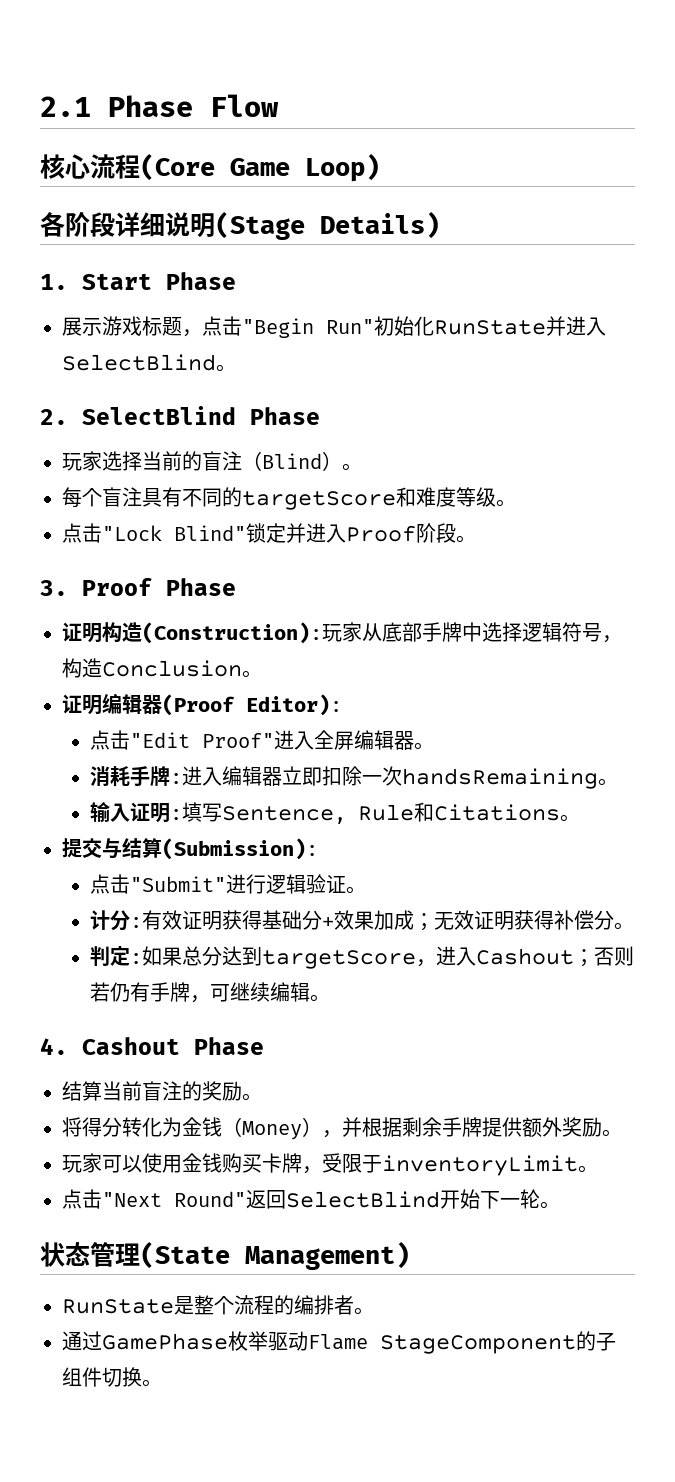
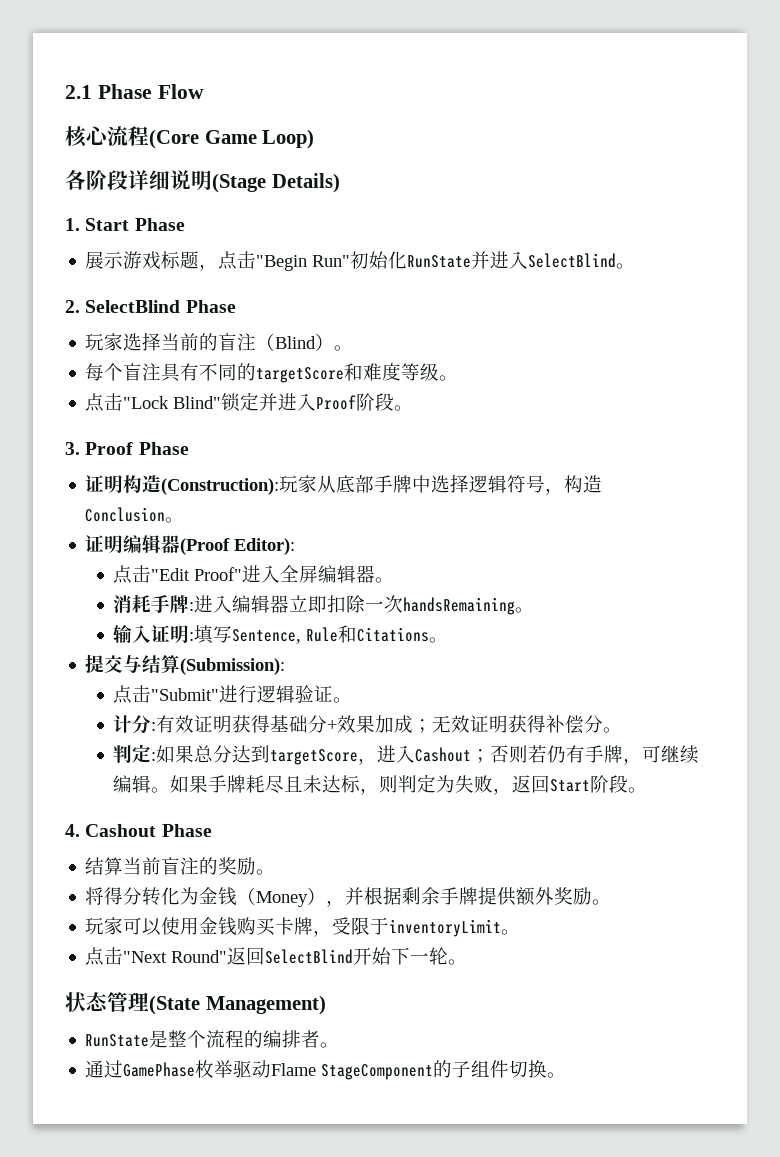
+ 如果手牌耗尽且未达标，则判定为失败，返回Start阶段。

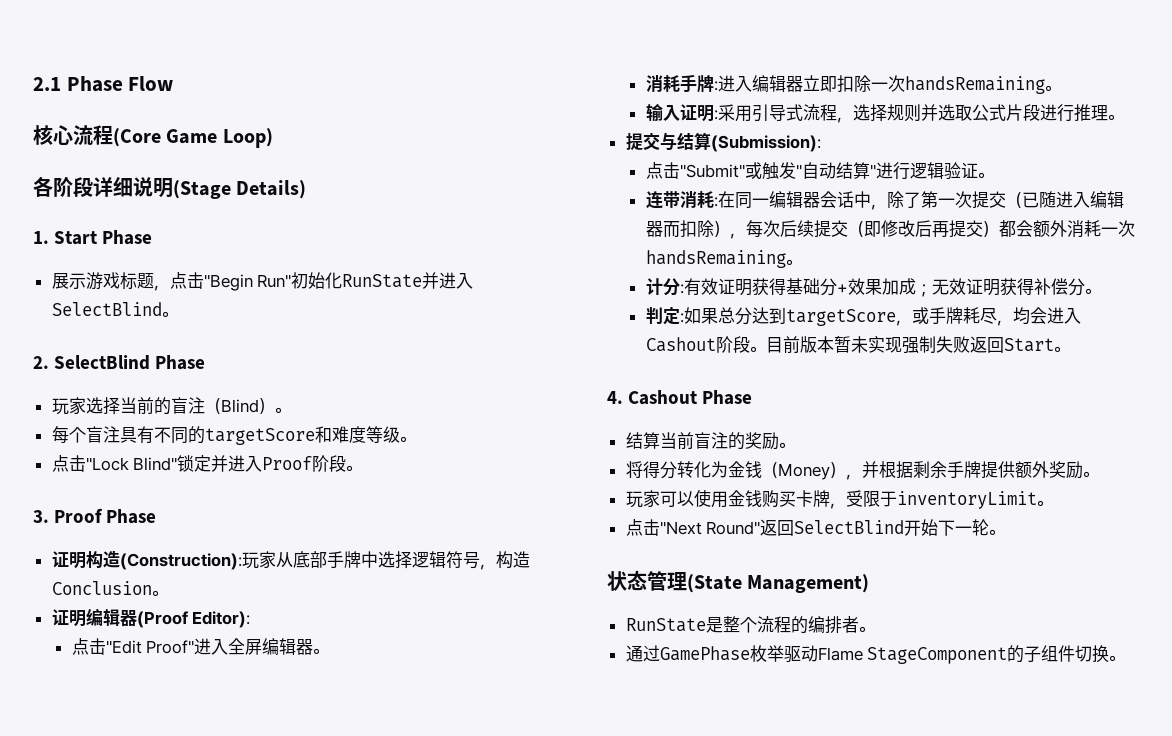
- 输入证明:填写Sentence, Rule和Citations。
+ 输入证明:采用引导式流程，选择规则并选取公式片段进行推理。
- 点击"Submit"进行逻辑验证。
+ 点击"Submit"或触发"自动结算"进行逻辑验证。
+ 连带消耗:在同一编辑器会话中，除了第一次提交（已随进入编辑器而扣除），每次后续提交（即修改后再提交）都会额外消耗一次handsRemaining。
- 判定:如果总分达到targetScore，进入Cashout；否则若仍有手牌，可继续编辑。如果手牌耗尽且未达标，则判定为失败，返回Start阶段。
+ 判定:如果总分达到targetScore，或手牌耗尽，均会进入Cashout阶段。目前版本暂未实现强制失败返回Start。

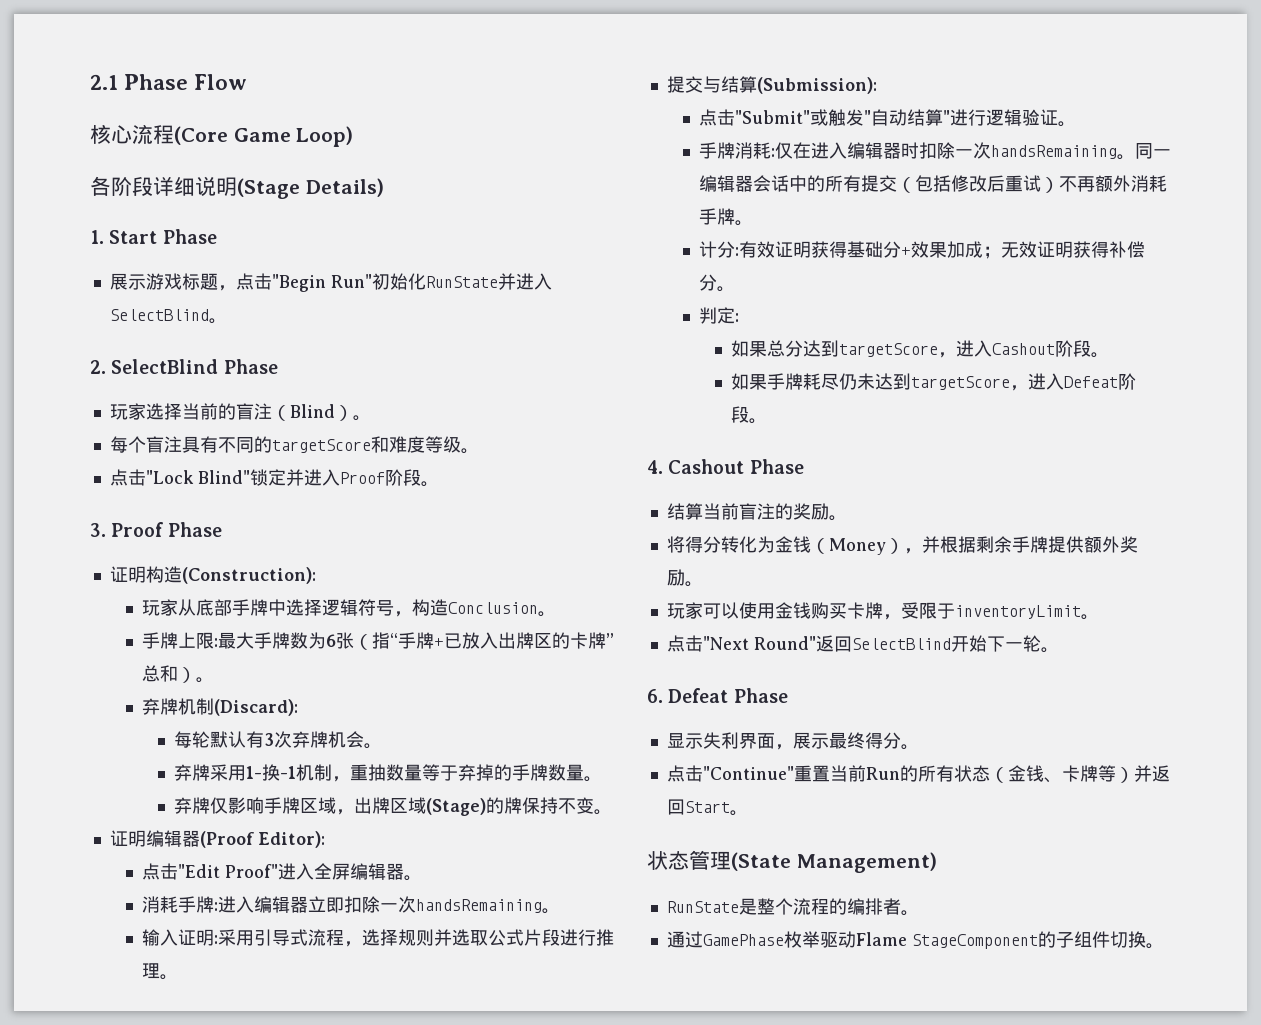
- 证明构造(Construction):玩家从底部手牌中选择逻辑符号，构造Conclusion。
+ 证明构造(Construction):
+ 玩家从底部手牌中选择逻辑符号，构造Conclusion。
+ 手牌上限:最大手牌数为6张（指“手牌+已放入出牌区的卡牌”总和）。
+ 弃牌机制(Discard):
+ 每轮默认有3次弃牌机会。
+ 弃牌采用1-换-1机制，重抽数量等于弃掉的手牌数量。
+ 弃牌仅影响手牌区域，出牌区域(Stage)的牌保持不变。
- 连带消耗:在同一编辑器会话中，除了第一次提交（已随进入编辑器而扣除），每次后续提交（即修改后再提交）都会额外消耗一次handsRemaining。
+ 手牌消耗:仅在进入编辑器时扣除一次handsRemaining。同一编辑器会话中的所有提交（包括修改后重试）不再额外消耗手牌。
- 判定:如果总分达到targetScore，或手牌耗尽，均会进入Cashout阶段。目前版本暂未实现强制失败返回Start。
+ 判定:
+ 如果总分达到targetScore，进入Cashout阶段。
+ 如果手牌耗尽仍未达到targetScore，进入Defeat阶段。
+ 6. Defeat Phase
+ 显示失利界面，展示最终得分。
+ 点击"Continue"重置当前Run的所有状态（金钱、卡牌等）并返回Start。

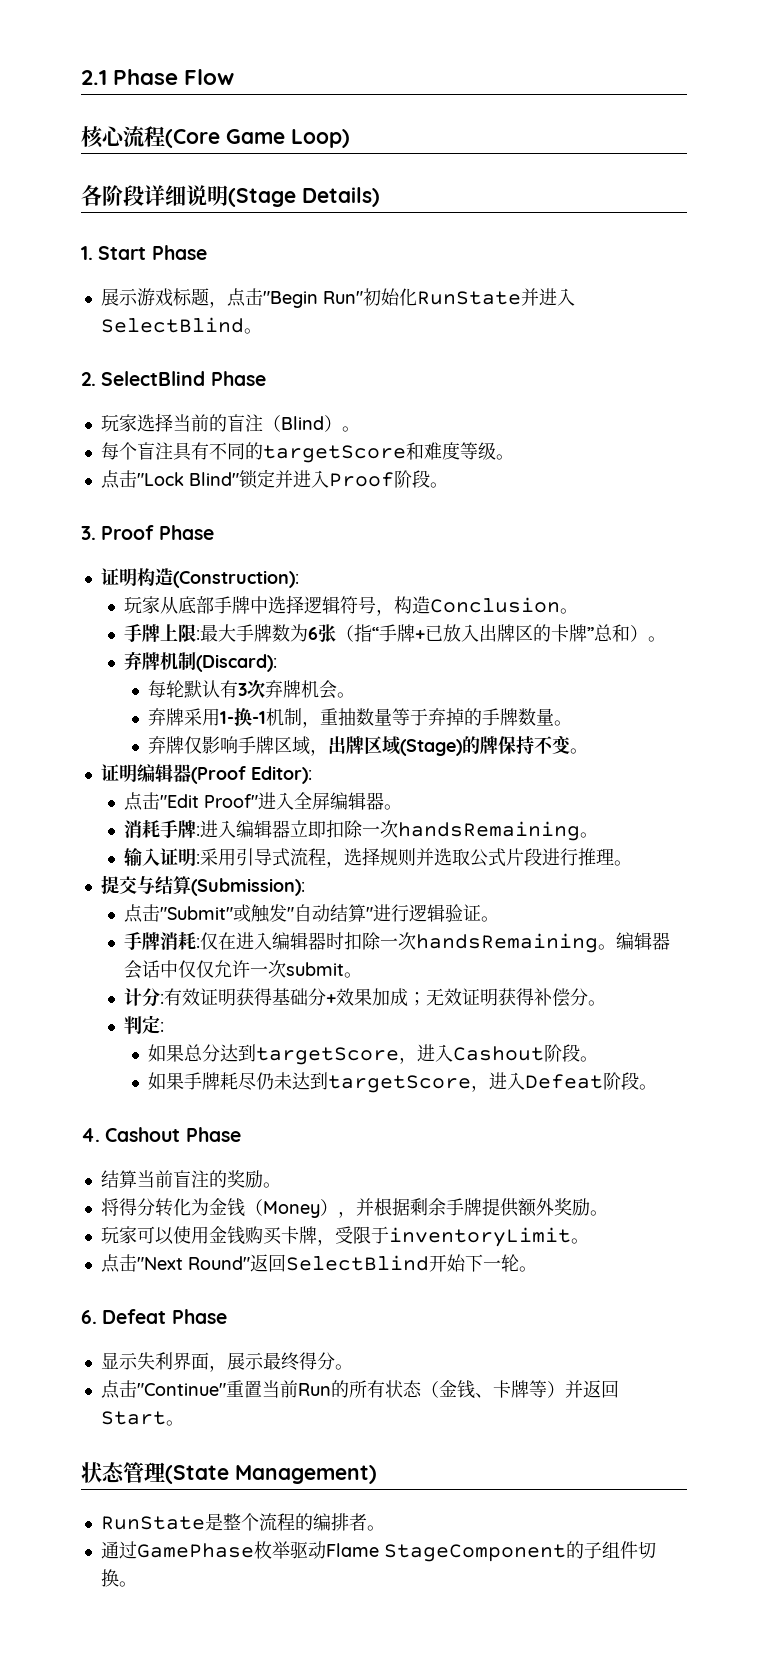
- 同一编辑器会话中的所有提交（包括修改后重试）不再额外消耗手牌。
+ 编辑器会话中仅仅允许一次submit。

